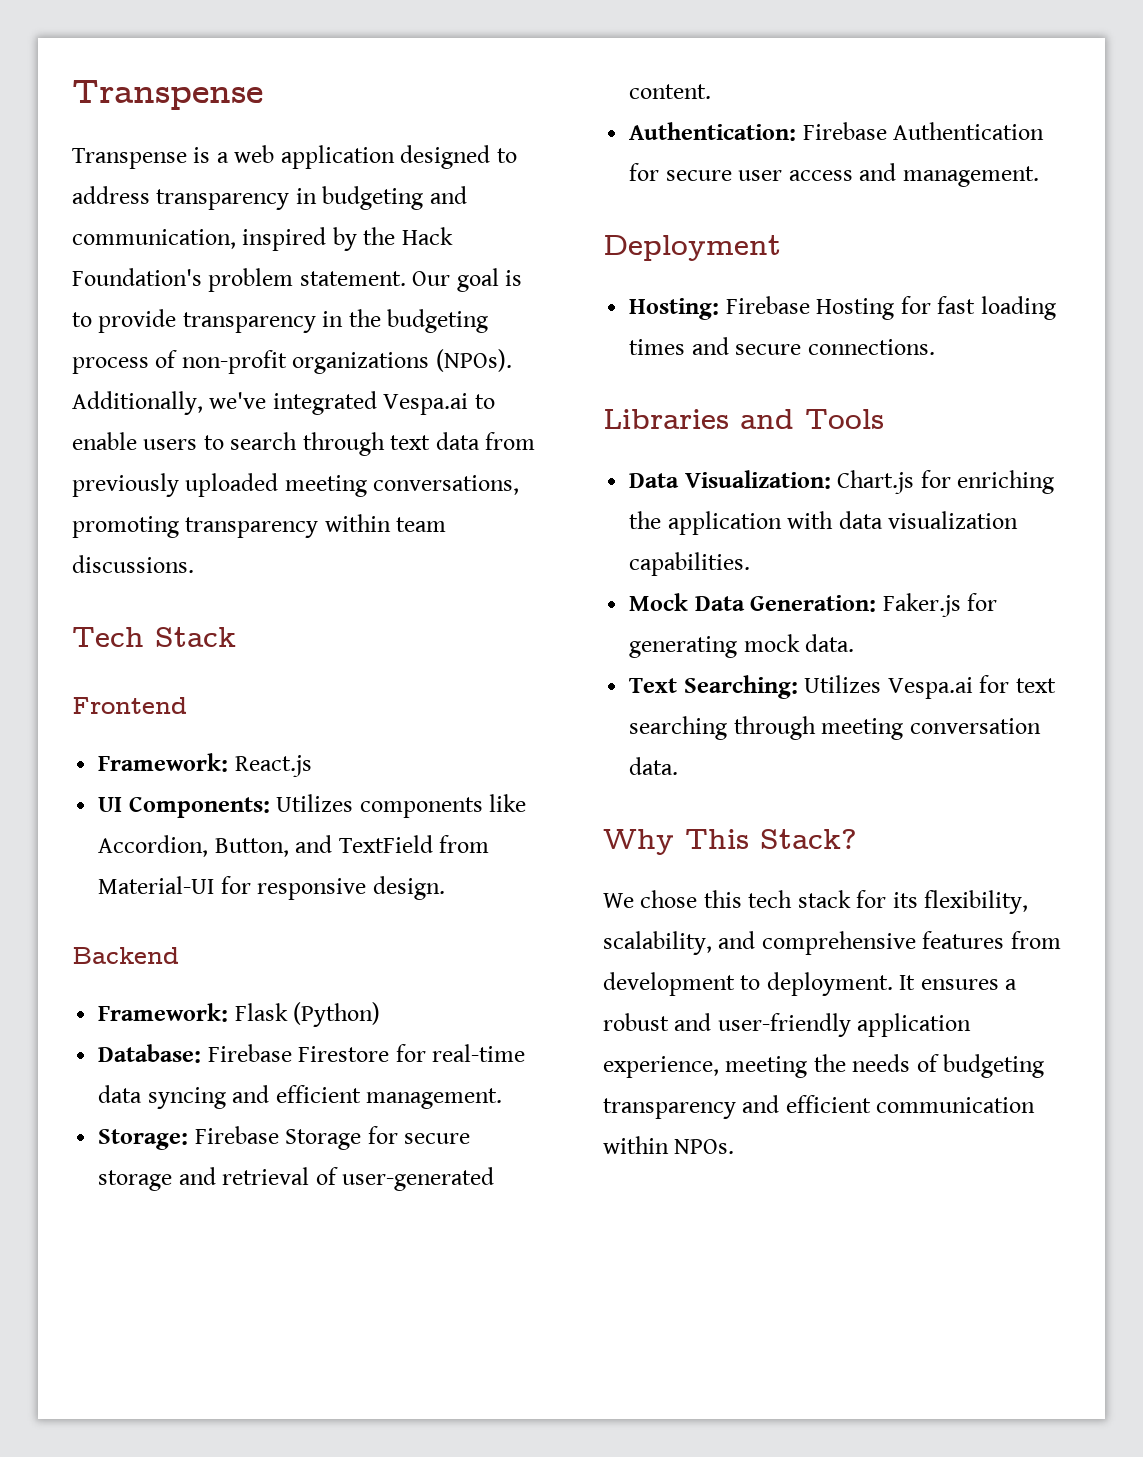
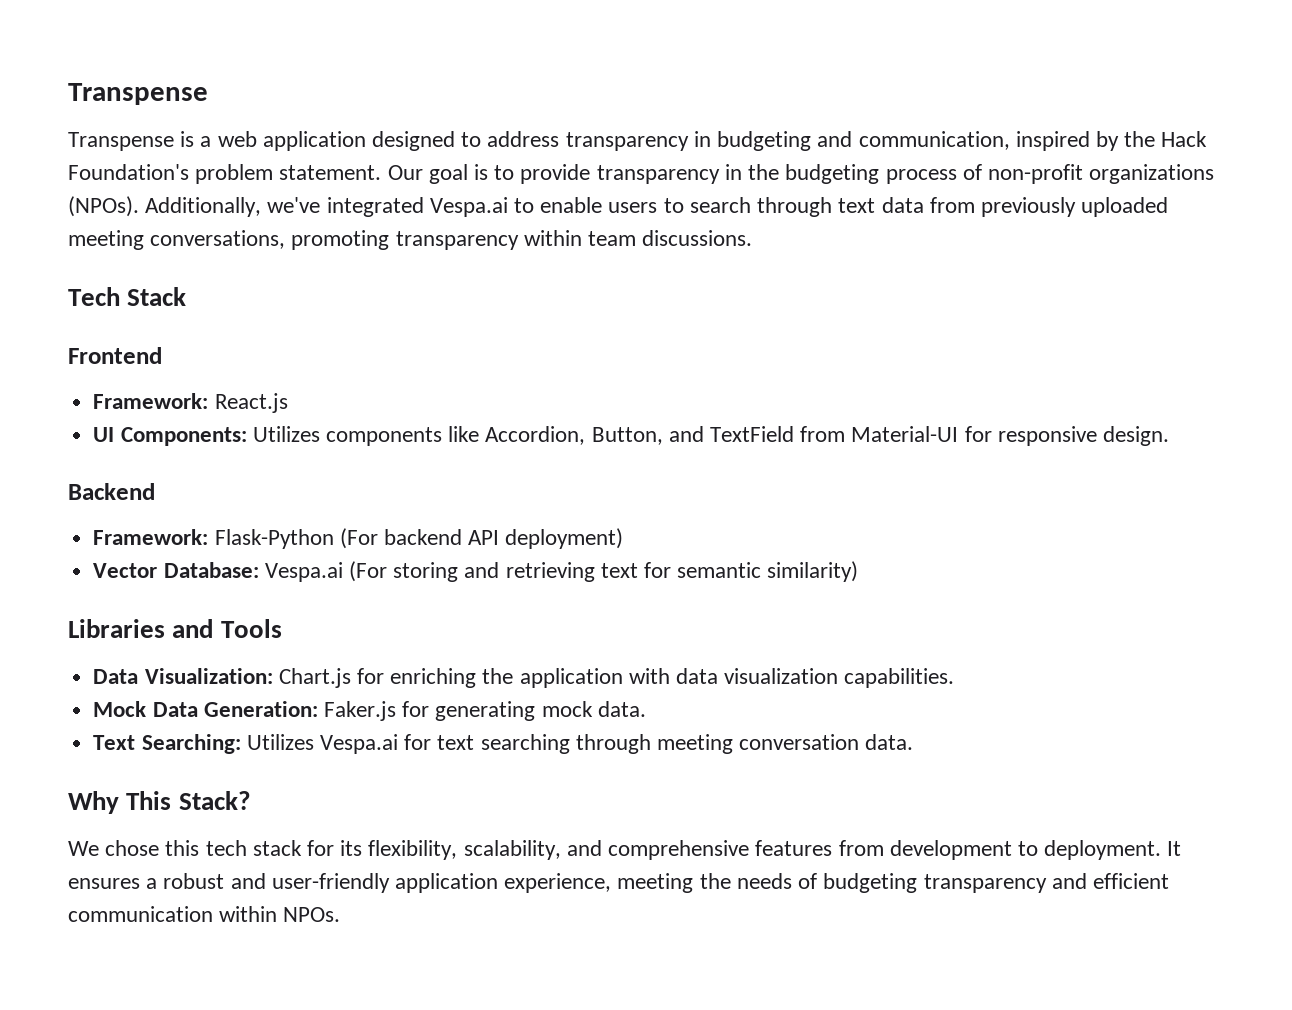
- Framework: Flask (Python)
- Database: Firebase Firestore for real-time data syncing and efficient management.
- Storage: Firebase Storage for secure storage and retrieval of user-generated content.
- Authentication: Firebase Authentication for secure user access and management.
- Deployment
- Hosting: Firebase Hosting for fast loading times and secure connections.
+ Framework: Flask-Python (For backend API deployment)
+ Vector Database: Vespa.ai (For storing and retrieving text for semantic similarity)

